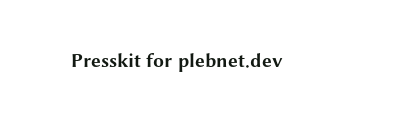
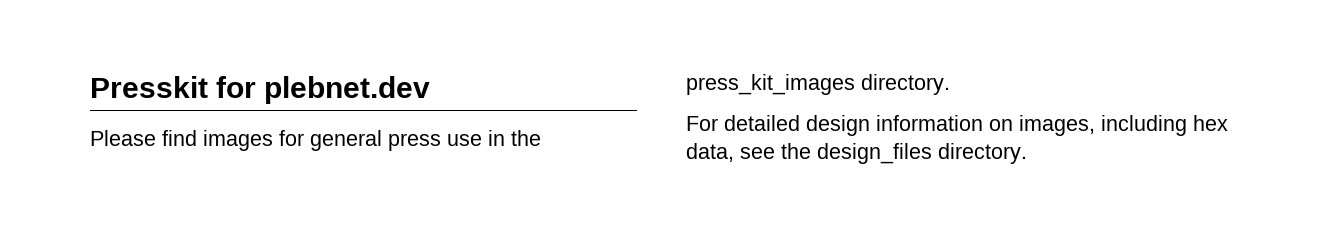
+ Please find images for general press use in the press_kit_images directory.
+ For detailed design information on images, including hex data, see the design_files directory.

